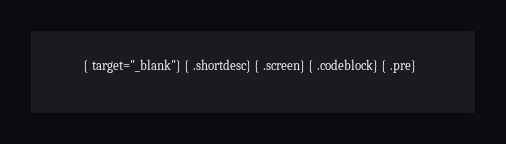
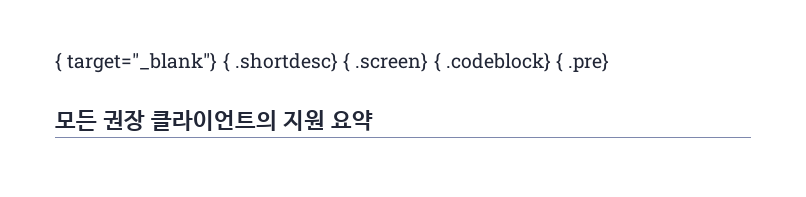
+ 모든 권장 클라이언트의 지원 요약

